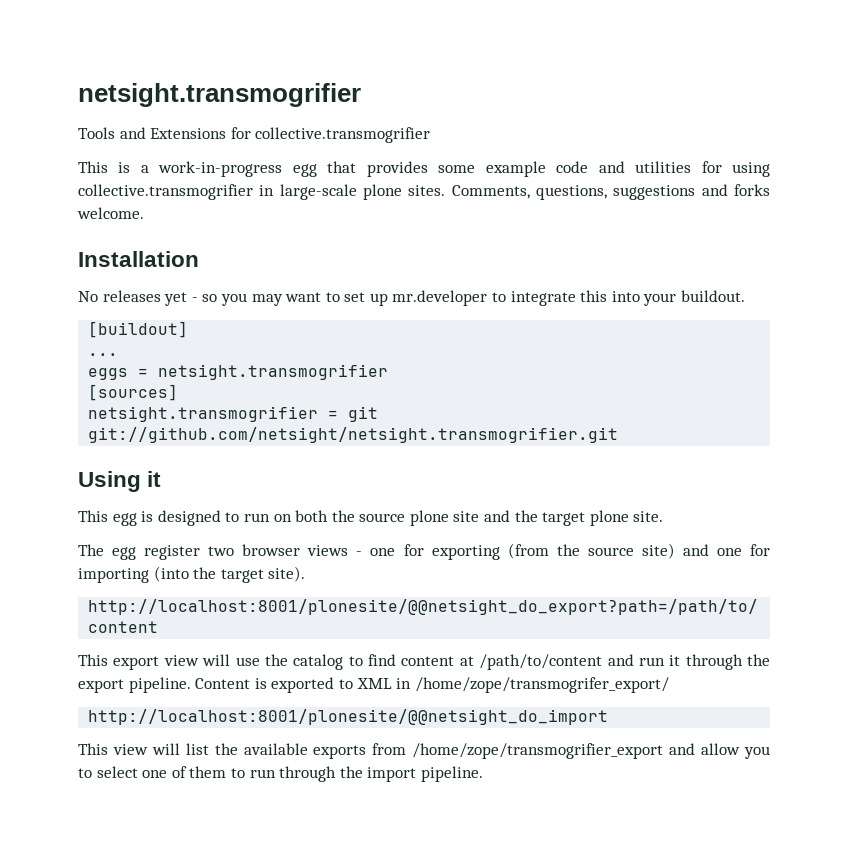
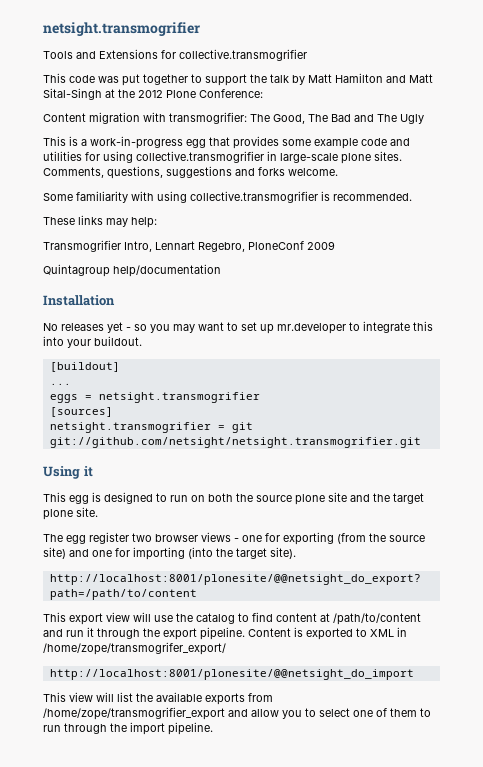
+ This code was put together to support the talk by Matt Hamilton and Matt Sital-Singh at the 2012 Plone Conference:
+ Content migration with transmogrifier: The Good, The Bad and The Ugly
+ Some familiarity with using collective.transmogrifier is recommended.
+ These links may help:
+ Transmogrifier Intro, Lennart Regebro, PloneConf 2009
+ Quintagroup help/documentation

